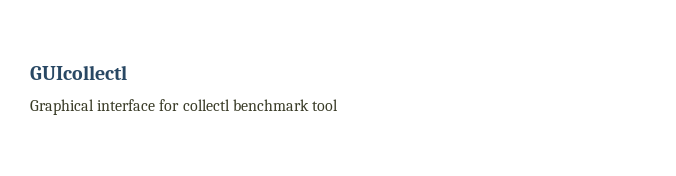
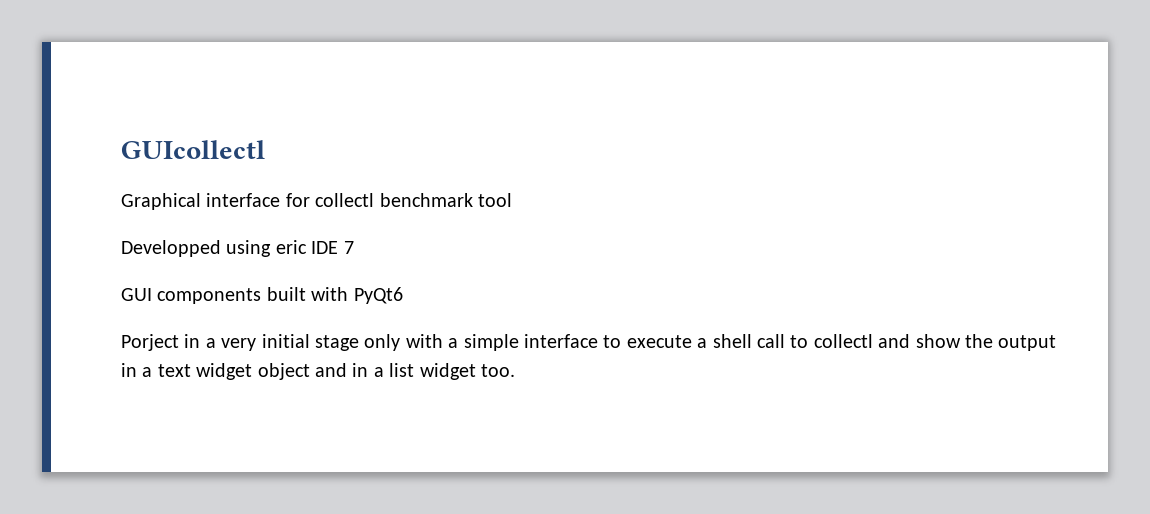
+ Developped using eric IDE 7
+ GUI components built with PyQt6
+ Porject in a very initial stage only with a simple interface to execute a shell call to collectl and show the output in a text widget object and in a list widget too.

